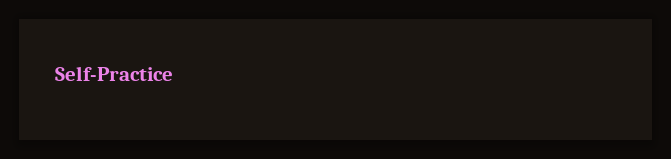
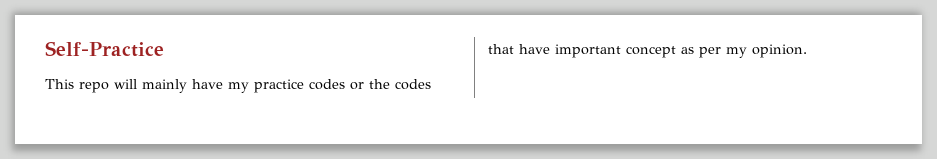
+ This repo will mainly have my practice codes or the codes that have important concept as per my opinion.

